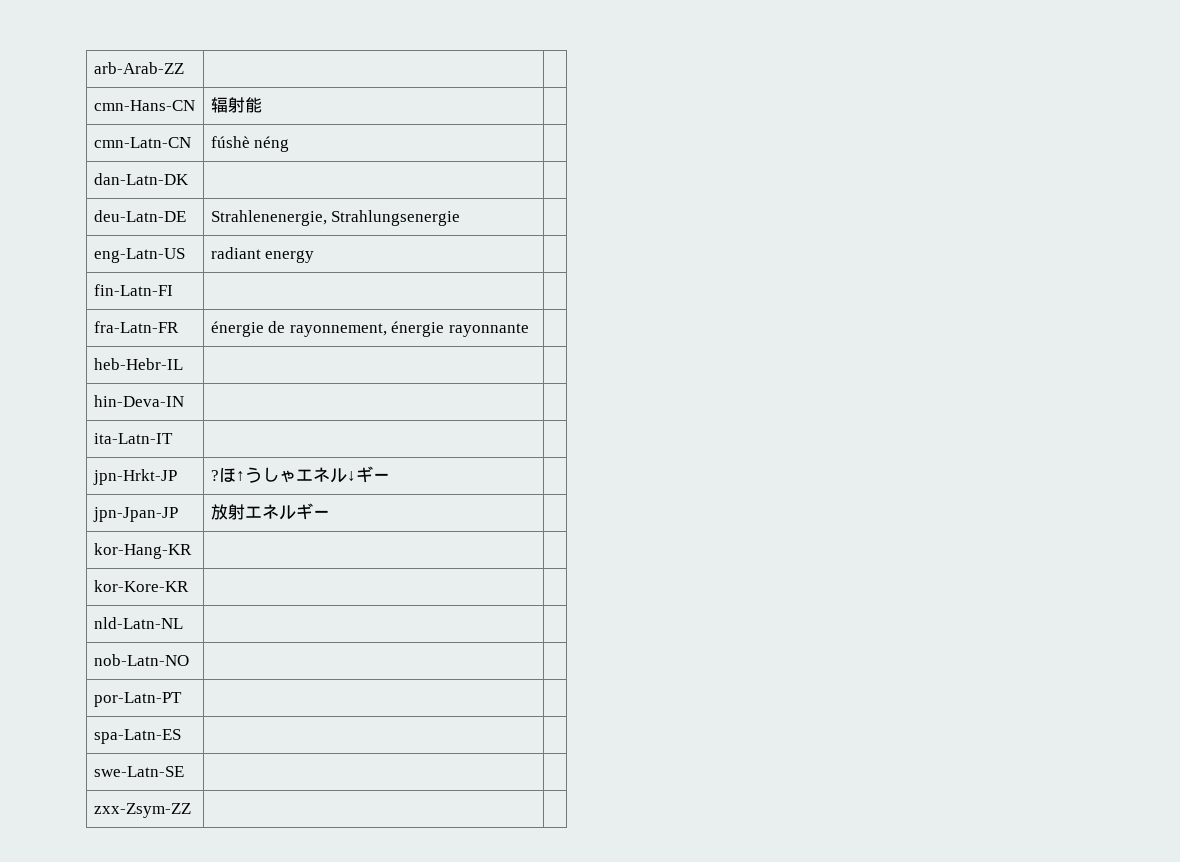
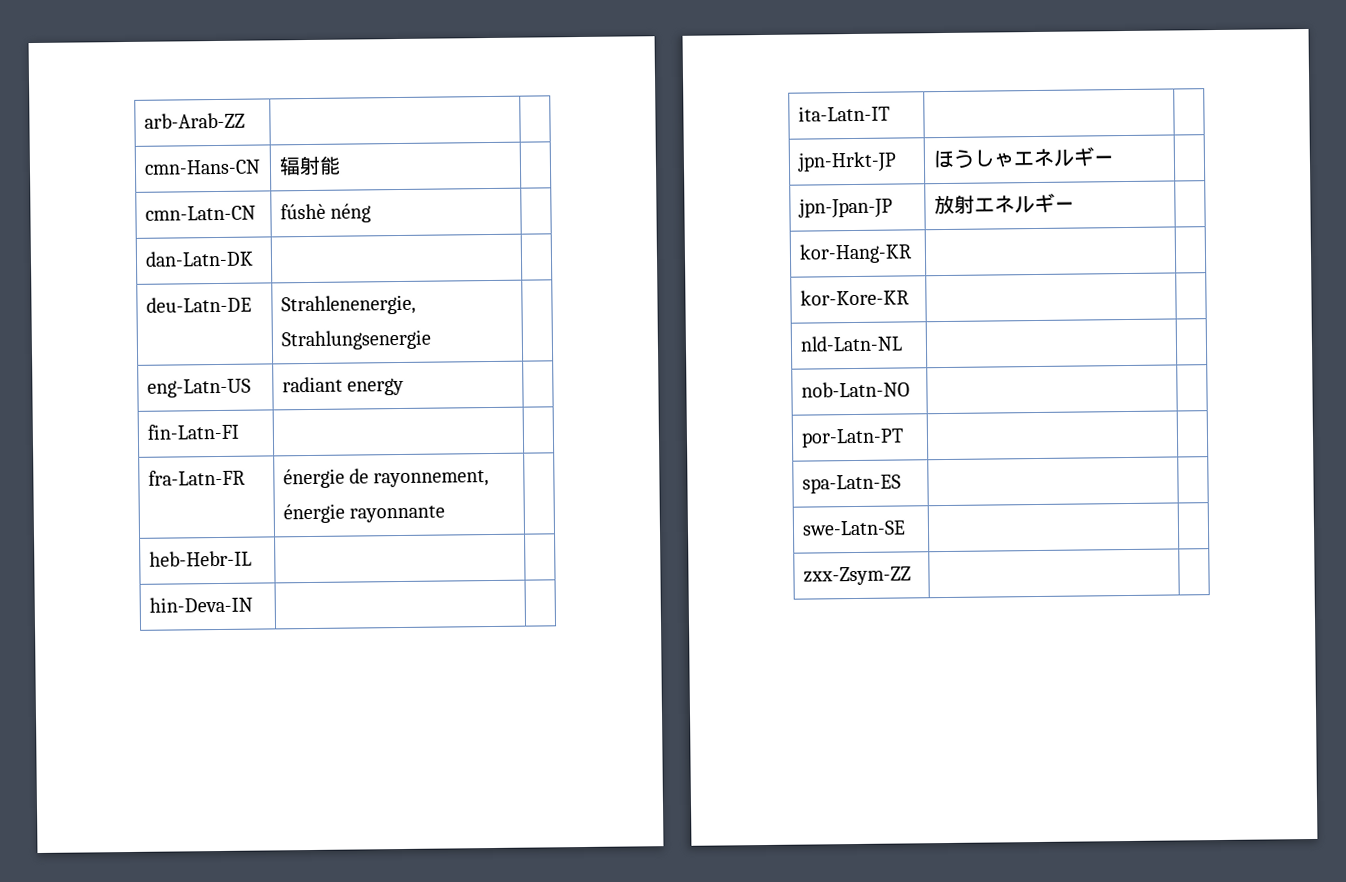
- jpn-Hrkt-JP | ?ほ↑うしゃエネル↓ギー |
+ jpn-Hrkt-JP | ほうしゃエネルギー |

